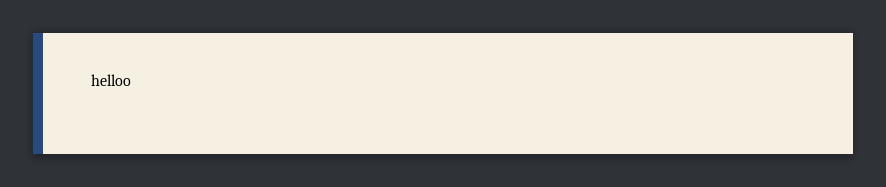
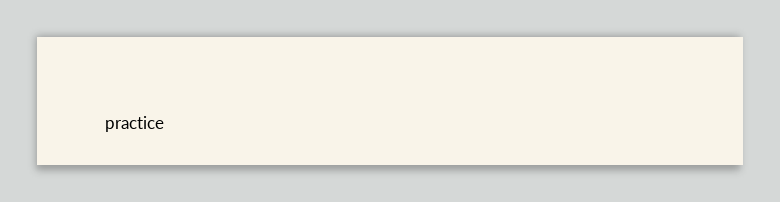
- helloo
+ practice

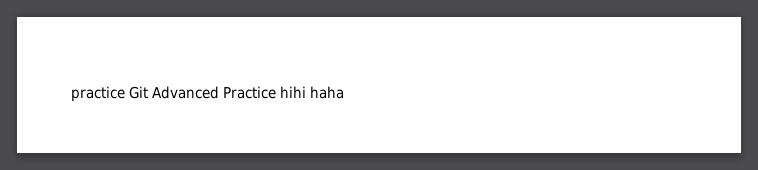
- practice
+ practice Git Advanced Practice hihi haha

